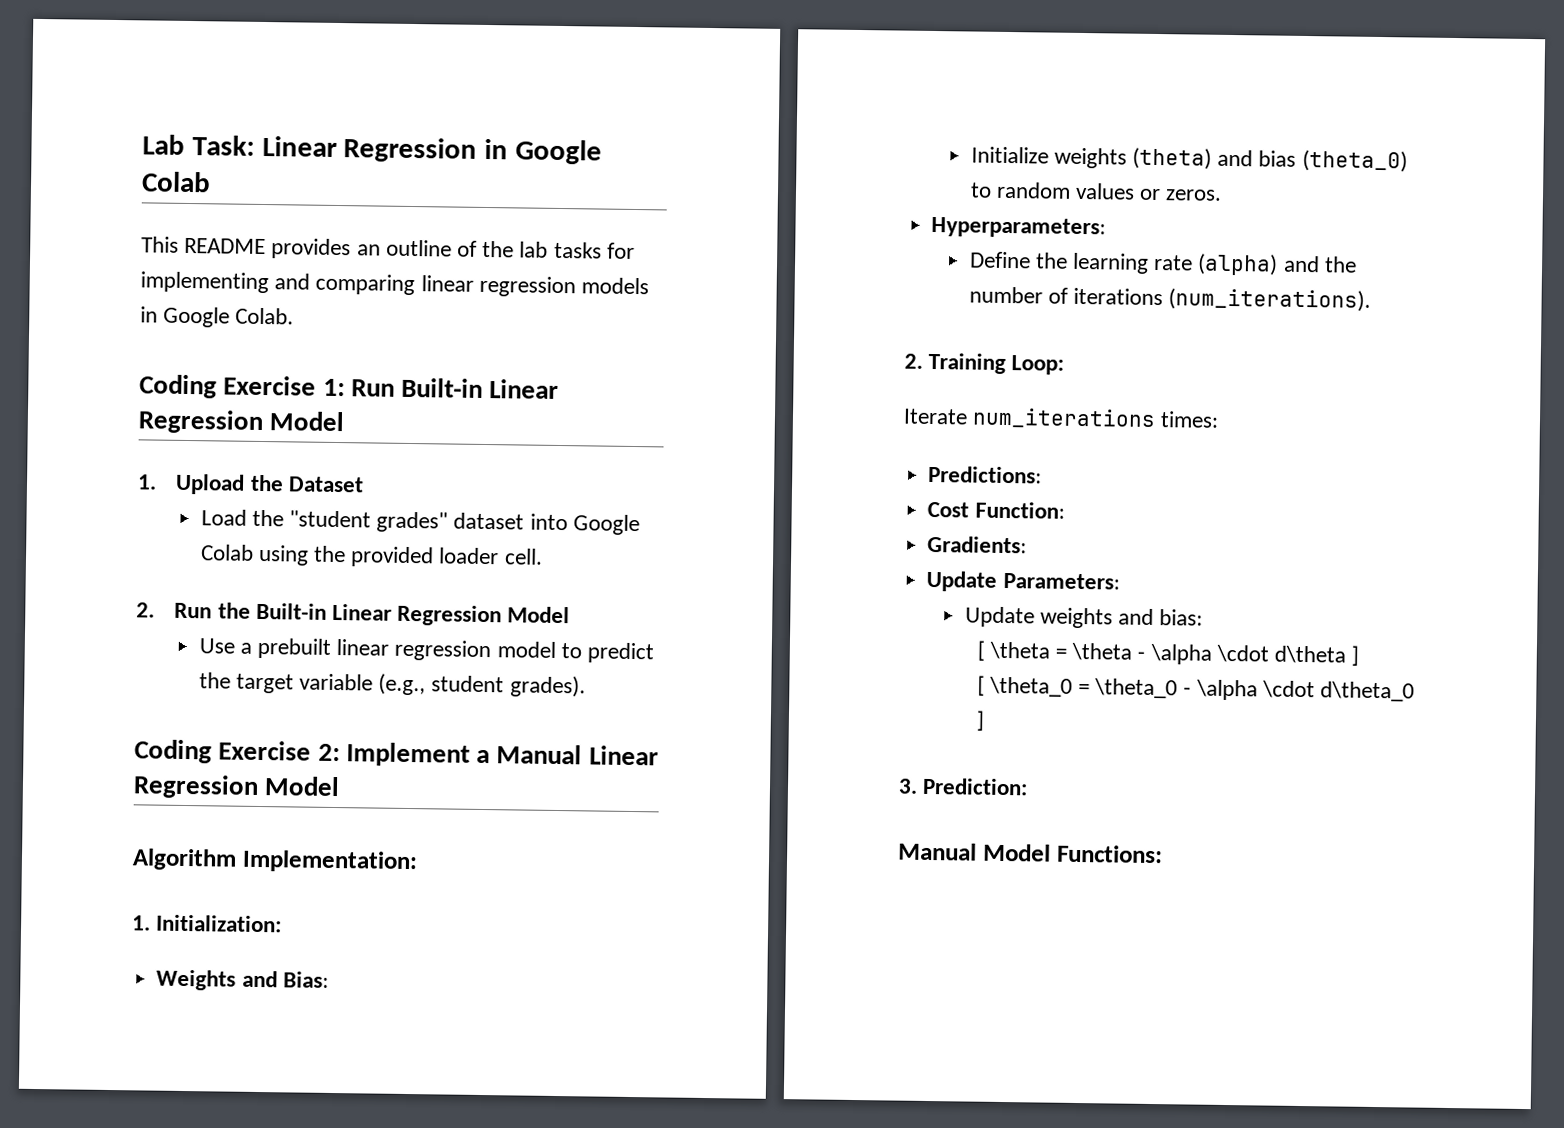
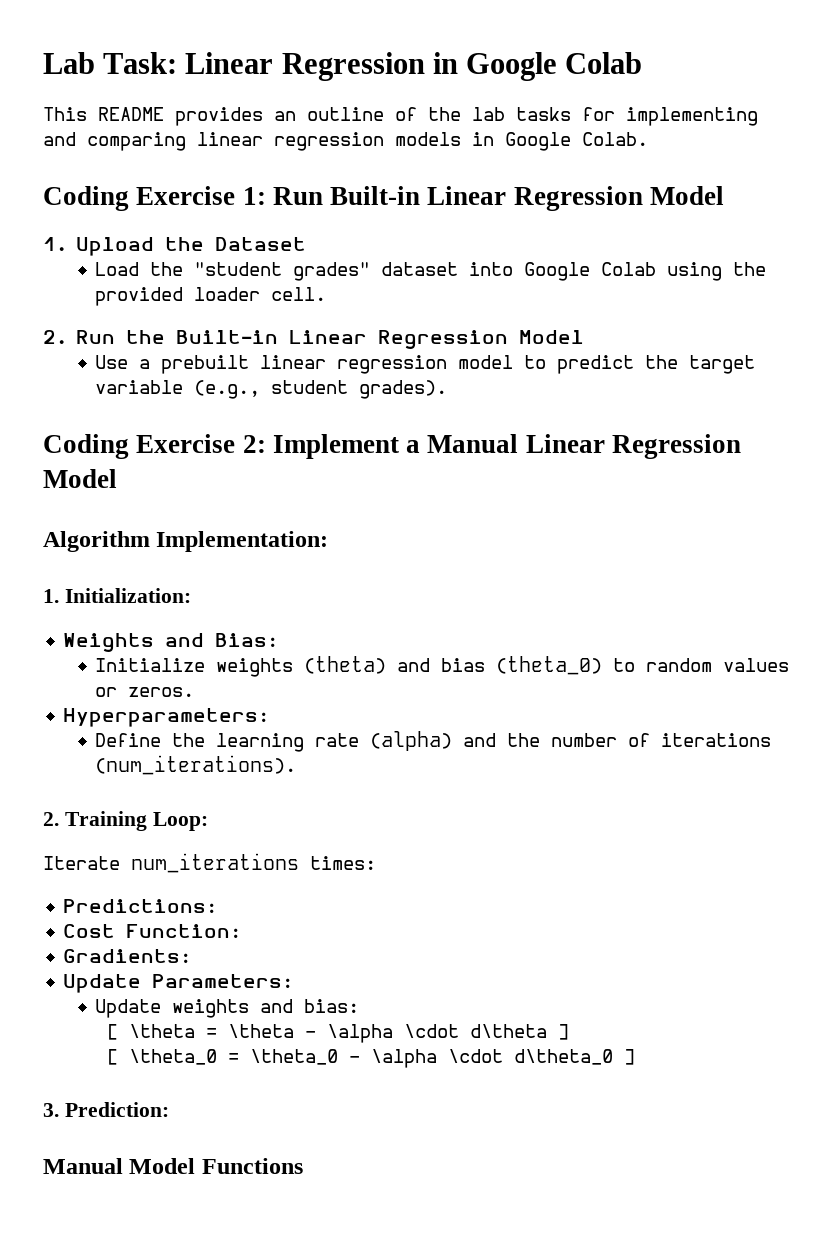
- Manual Model Functions:
+ Manual Model Functions

